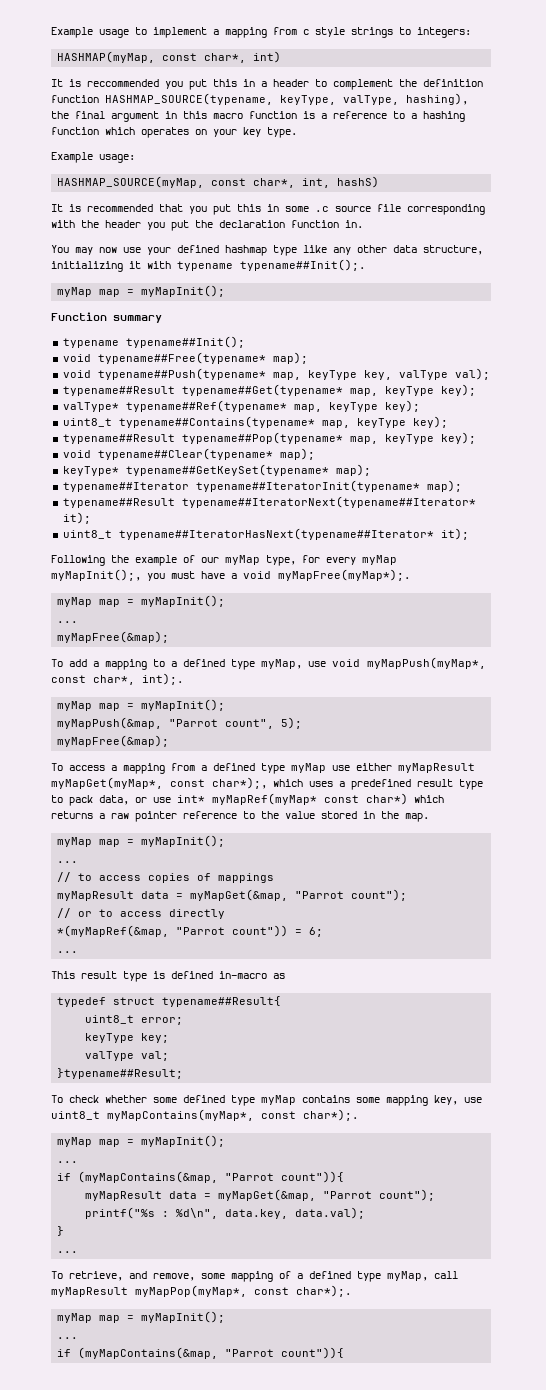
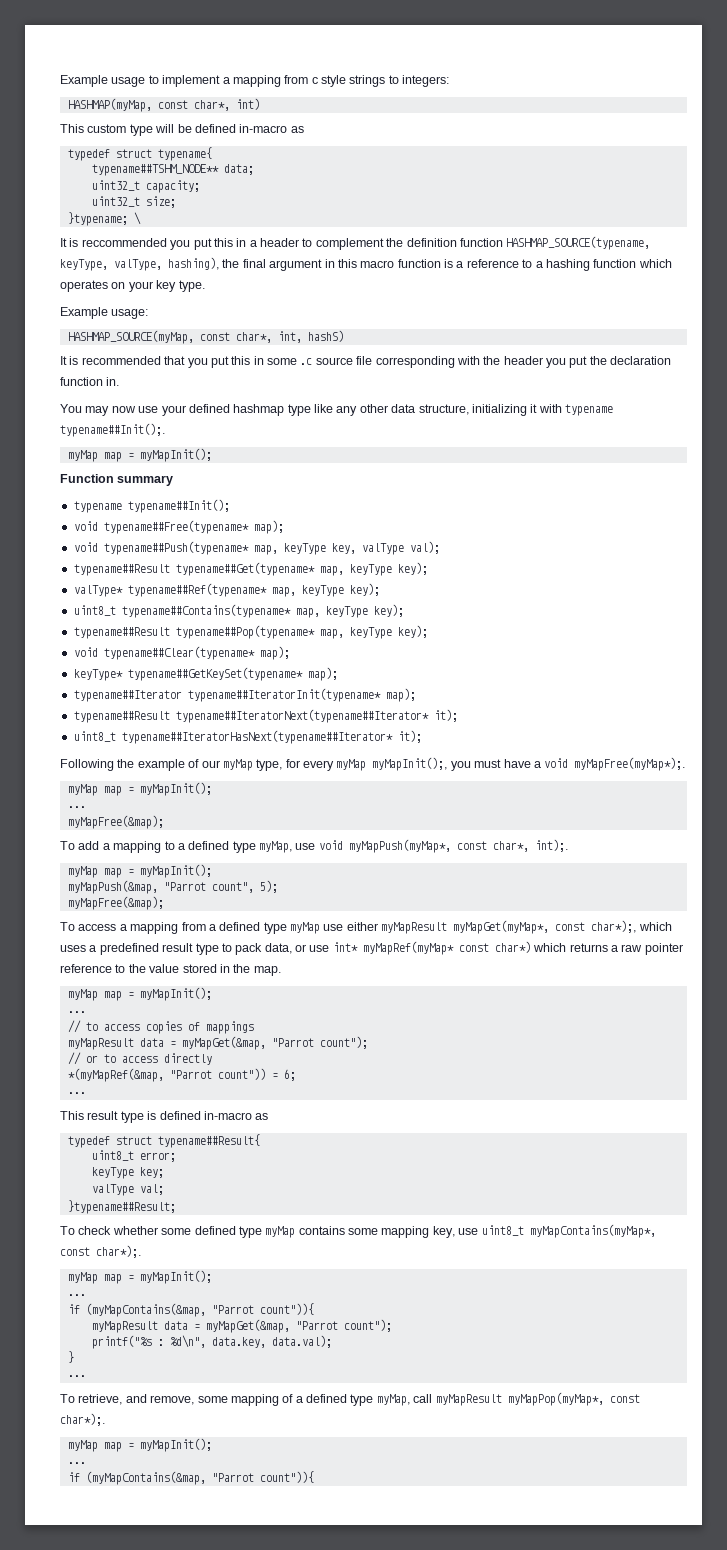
+ This custom type will be defined in-macro as
+ typedef struct typename{
+ typename##TSHM_NODE** data;
+ uint32_t capacity;
+ uint32_t size;
+ }typename; \

